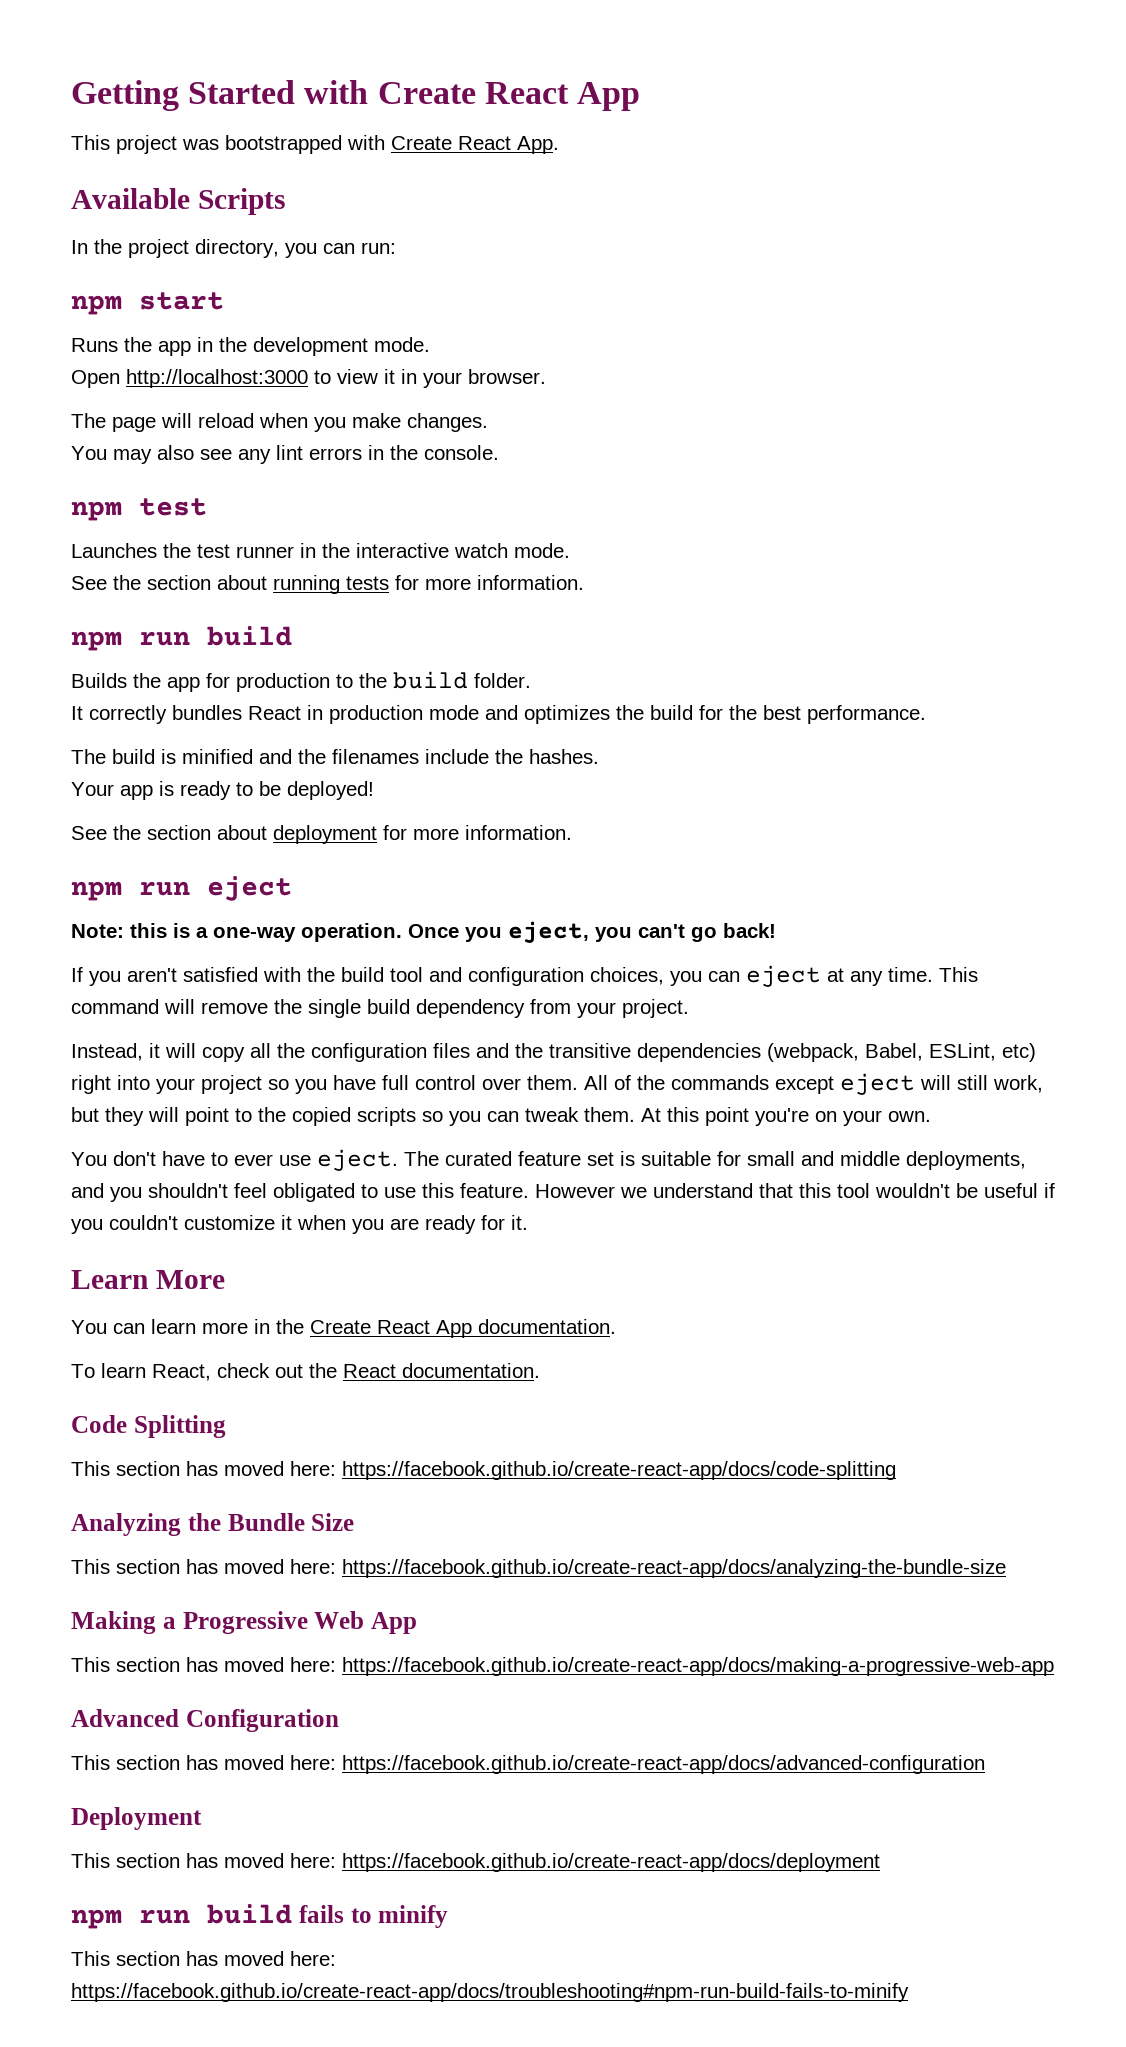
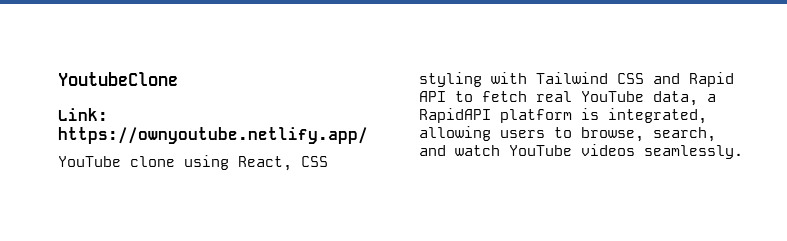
- Getting Started with Create React App
- This project was bootstrapped with Create React App.
- Available Scripts
- In the project directory, you can run:
- npm start
- Runs the app in the development mode.
- Open http://localhost:3000 to view it in your browser.
- The page will reload when you make changes.
- You may also see any lint errors in the console.
- npm test
- Launches the test runner in the interactive watch mode.
- See the section about running tests for more information.
- npm run build
- Builds the app for production to the build folder.
- It correctly bundles React in production mode and optimizes the build for the best performance.
- The build is minified and the filenames include the hashes.
- Your app is ready to be deployed!
- See the section about deployment for more information.
- npm run eject
- Note: this is a one-way operation. Once you eject, you can't go back!
- If you aren't satisfied with the build tool and configuration choices, you can eject at any time. This command will remove the single build dependency from your project.
- Instead, it will copy all the configuration files and the transitive dependencies (webpack, Babel, ESLint, etc) right into your project so you have full control over them. All of the commands except eject will still work, but they will point to the copied scripts so you can tweak them. At this point you're on your own.
- You don't have to ever use eject. The curated feature set is suitable for small and middle deployments, and you shouldn't feel obligated to use this feature. However we understand that this tool wouldn't be useful if you couldn't customize it when you are ready for it.
- Learn More
- You can learn more in the Create React App documentation.
- To learn React, check out the React documentation.
- Code Splitting
- This section has moved here: https://facebook.github.io/create-react-app/docs/code-splitting
- Analyzing the Bundle Size
- This section has moved here: https://facebook.github.io/create-react-app/docs/analyzing-the-bundle-size
- Making a Progressive Web App
- This section has moved here: https://facebook.github.io/create-react-app/docs/making-a-progressive-web-app
- Advanced Configuration
- This section has moved here: https://facebook.github.io/create-react-app/docs/advanced-configuration
- Deployment
- This section has moved here: https://facebook.github.io/create-react-app/docs/deployment
- npm run build fails to minify
- This section has moved here: https://facebook.github.io/create-react-app/docs/troubleshooting#npm-run-build-fails-to-minify
+ YoutubeClone
+ Link: https://ownyoutube.netlify.app/
+ YouTube clone using React, CSS styling with Tailwind CSS and Rapid API to fetch real YouTube data, a RapidAPI platform is integrated, allowing users to browse, search, and watch YouTube videos seamlessly.

